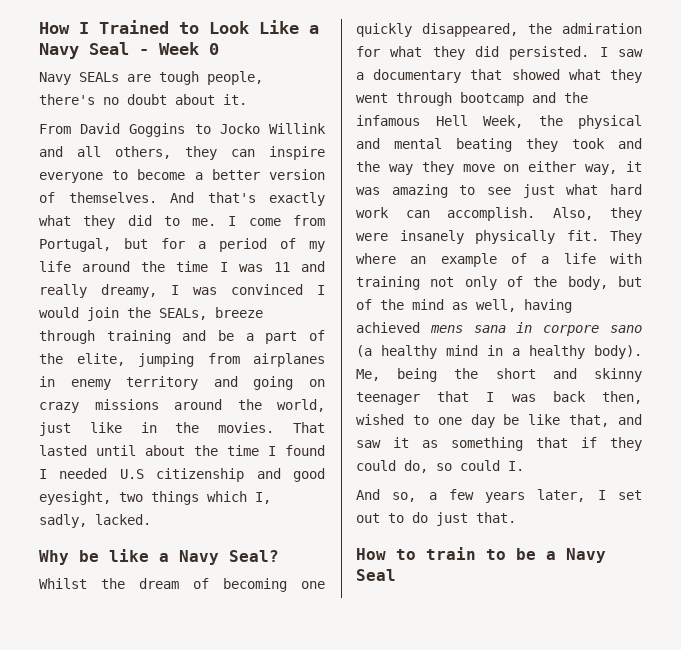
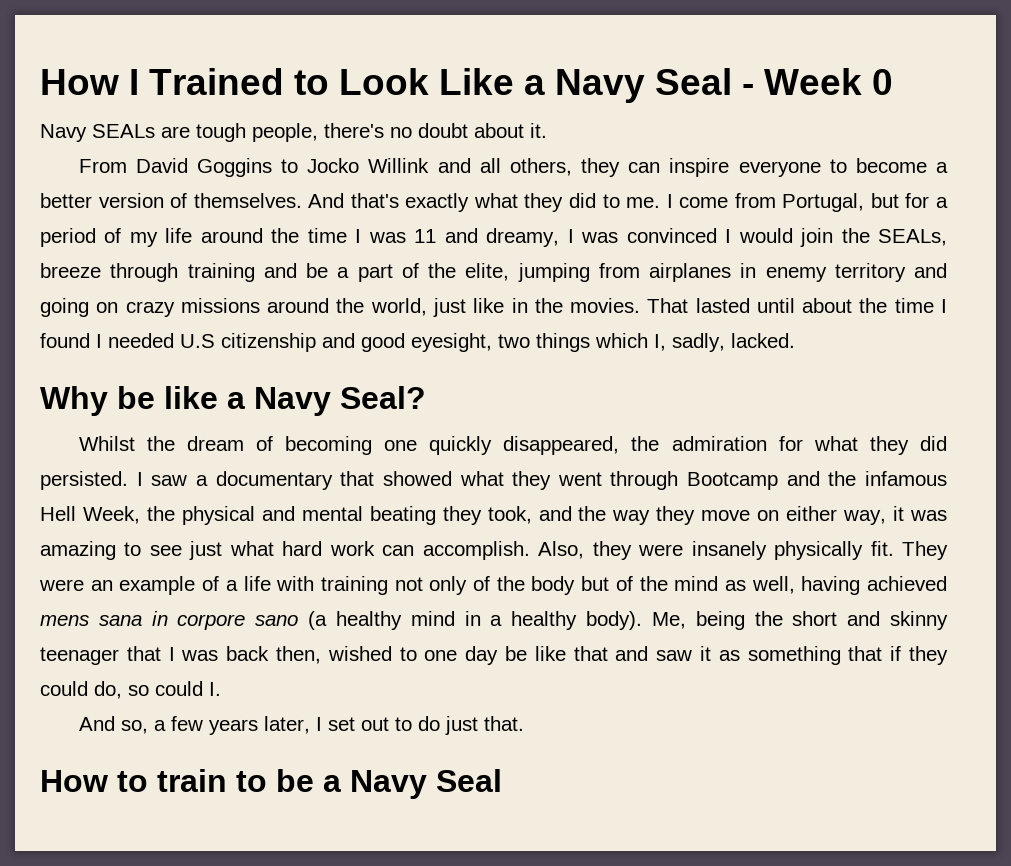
- I come from Portugal, but for a period of my life around the time I was 11 and really dreamy, I was convinced I would join the SEALs, breeze through training and be a part of the elite, jumping from airplanes in enemy territory and going on crazy missions around the world, just like in the movies.
+ I come from Portugal, but for a period of my life around the time I was 11 and dreamy, I was convinced I would join the SEALs, breeze through training and be a part of the elite, jumping from airplanes in enemy territory and going on crazy missions around the world, just like in the movies.
- I saw a documentary that showed what they went through bootcamp and the infamous Hell Week, the physical and mental beating they took and the way they move on either way, it was amazing to see just what hard work can accomplish.
+ I saw a documentary that showed what they went through Bootcamp and the infamous Hell Week, the physical and mental beating they took, and the way they move on either way, it was amazing to see just what hard work can accomplish.
- They where an example of a life with training not only of the body, but of the mind as well, having achieved mens sana in corpore sano (a healthy mind in a healthy body).
+ They were an example of a life with training not only of the body but of the mind as well, having achieved mens sana in corpore sano (a healthy mind in a healthy body).
- Me, being the short and skinny teenager that I was back then, wished to one day be like that, and saw it as something that if they could do, so could I.
+ Me, being the short and skinny teenager that I was back then, wished to one day be like that and saw it as something that if they could do, so could I.

